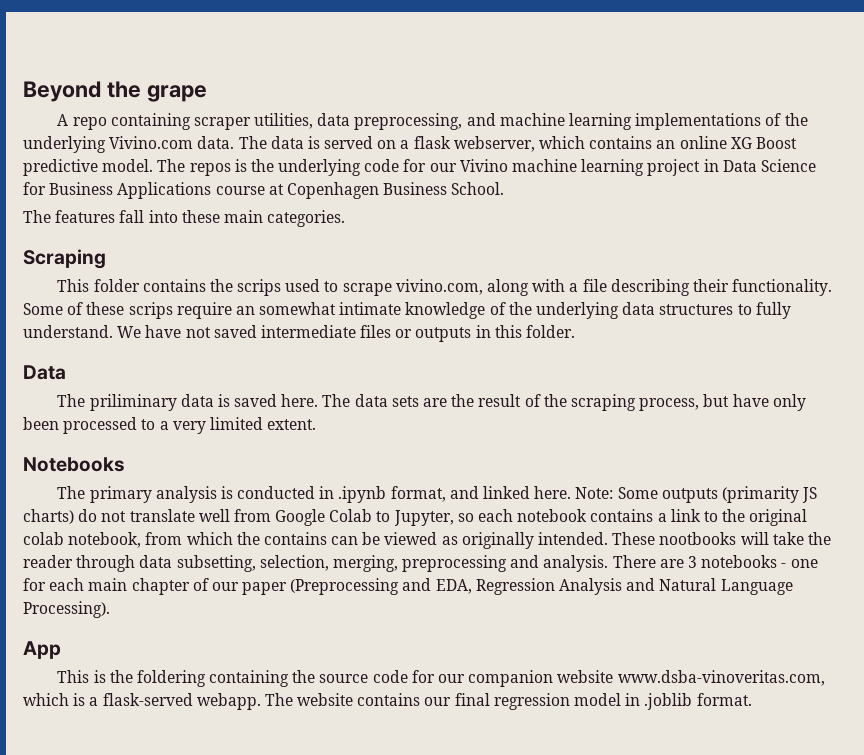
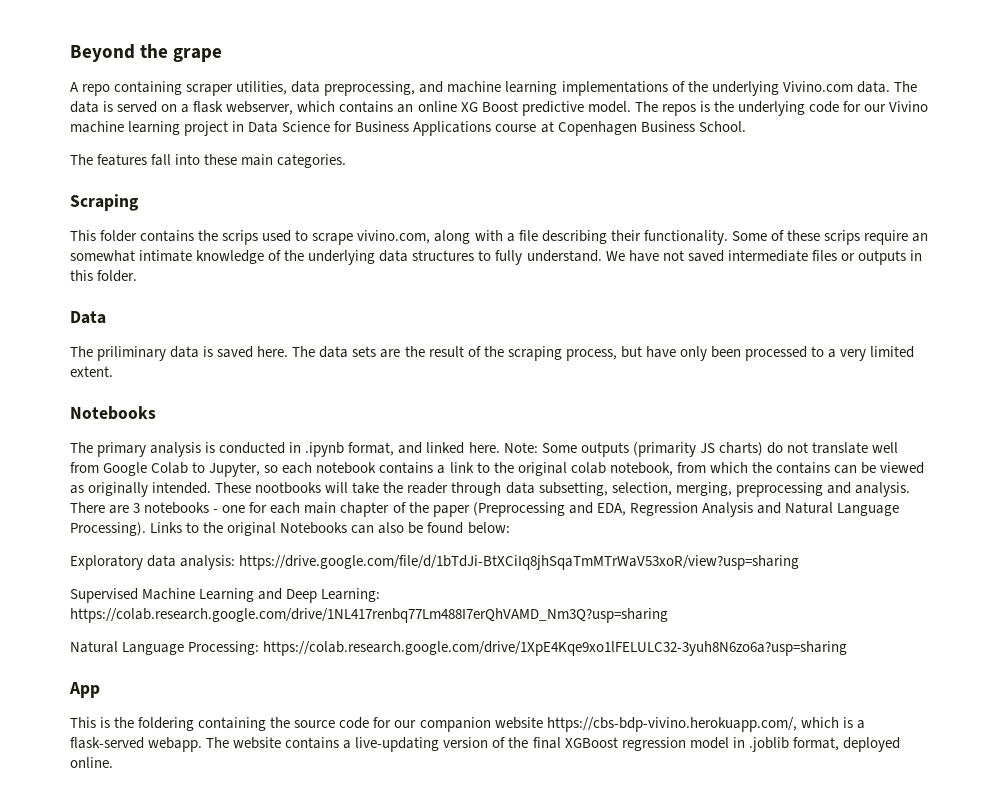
- There are 3 notebooks - one for each main chapter of our paper (Preprocessing and EDA, Regression Analysis and Natural Language Processing).
+ There are 3 notebooks - one for each main chapter of the paper (Preprocessing and EDA, Regression Analysis and Natural Language Processing). Links to the original Notebooks can also be found below:
+ Exploratory data analysis: https://drive.google.com/file/d/1bTdJi-BtXCiIq8jhSqaTmMTrWaV53xoR/view?usp=sharing
+ Supervised Machine Learning and Deep Learning: https://colab.research.google.com/drive/1NL417renbq77Lm488I7erQhVAMD_Nm3Q?usp=sharing
+ Natural Language Processing: https://colab.research.google.com/drive/1XpE4Kqe9xo1lFELULC32-3yuh8N6zo6a?usp=sharing
- This is the foldering containing the source code for our companion website www.dsba-vinoveritas.com, which is a flask-served webapp.
+ This is the foldering containing the source code for our companion website https://cbs-bdp-vivino.herokuapp.com/, which is a flask-served webapp.
- The website contains our final regression model in .joblib format.
+ The website contains a live-updating version of the final XGBoost regression model in .joblib format, deployed online.

